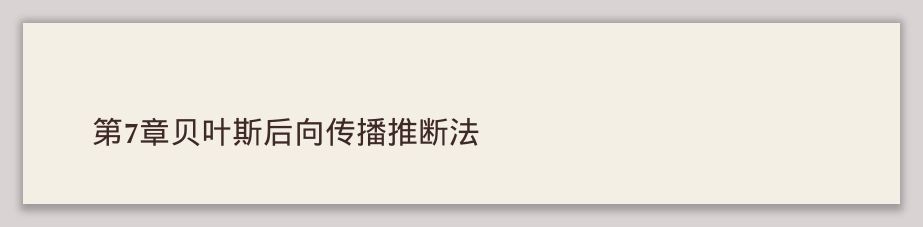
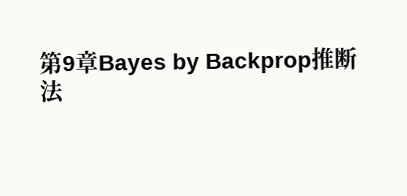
- 第7章贝叶斯后向传播推断法
+ 第9章Bayes by Backprop推断法

